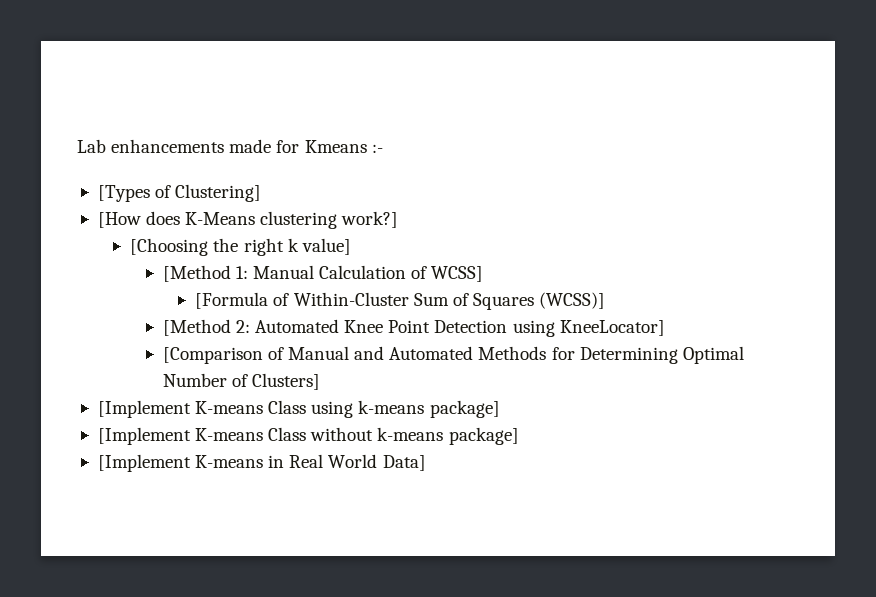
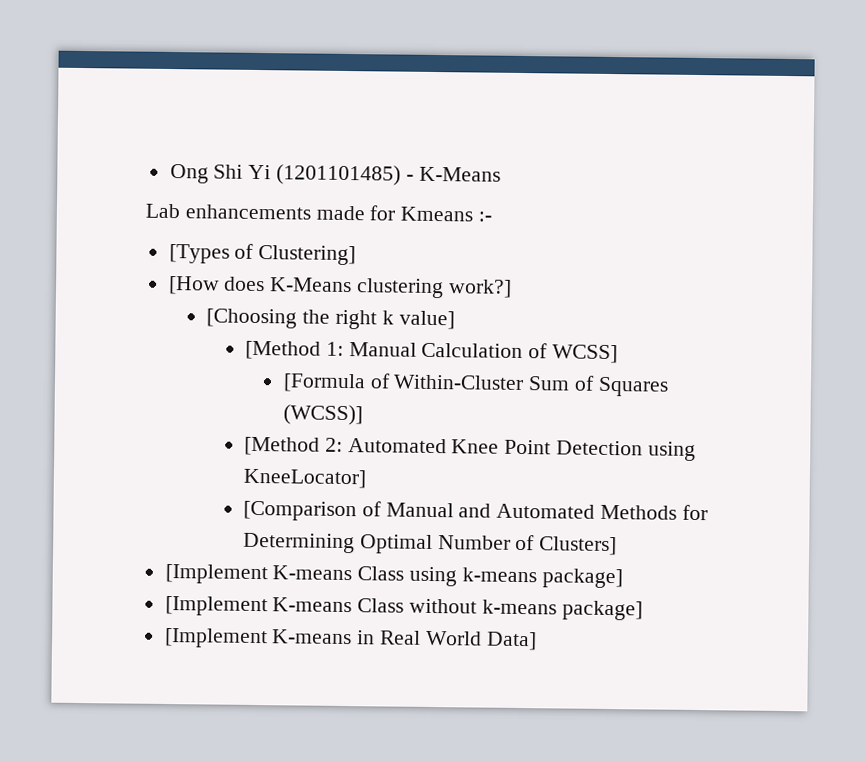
+ Ong Shi Yi (1201101485) - K-Means

